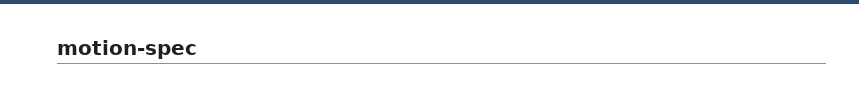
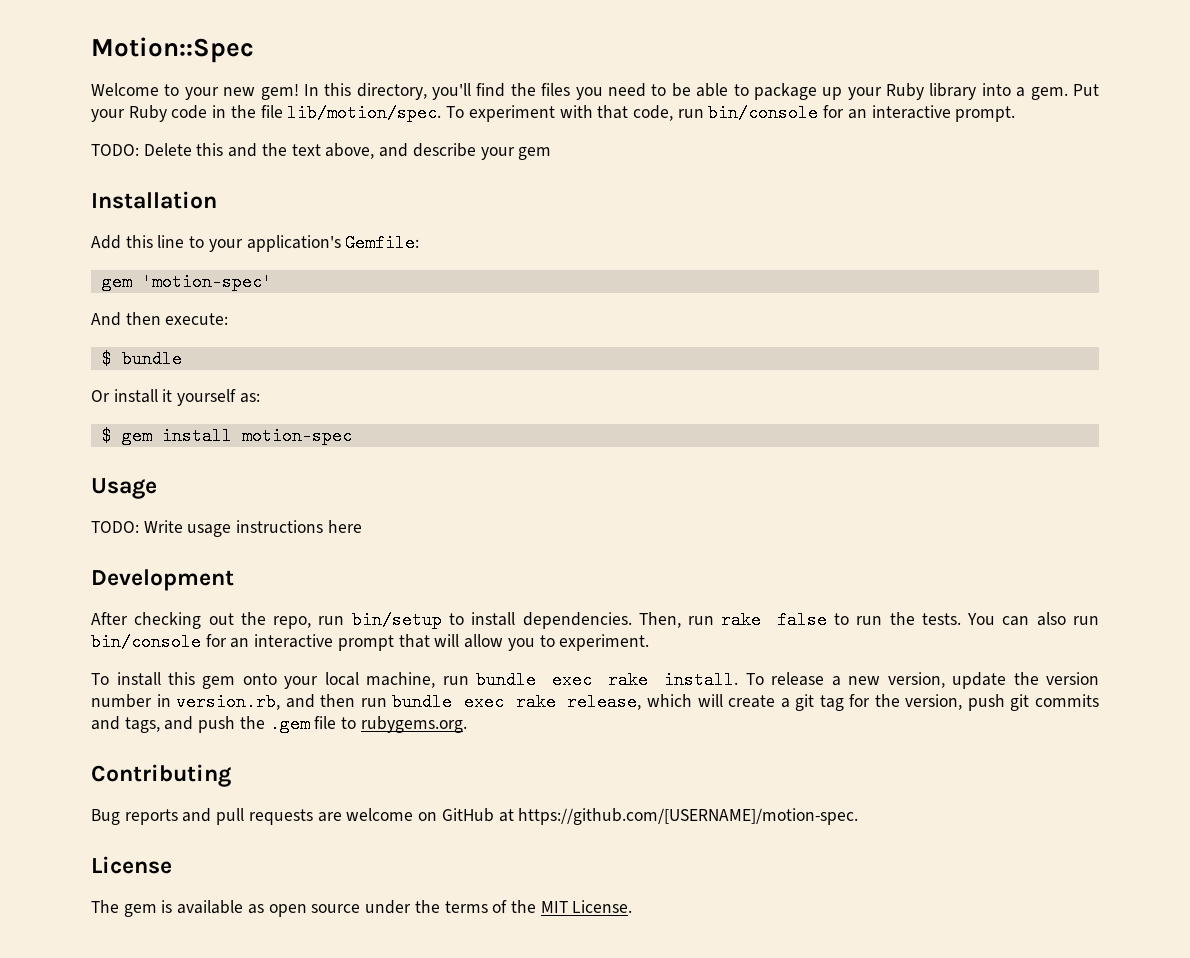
- motion-spec
+ Motion::Spec
+ Welcome to your new gem! In this directory, you'll find the files you need to be able to package up your Ruby library into a gem. Put your Ruby code in the file lib/motion/spec. To experiment with that code, run bin/console for an interactive prompt.
+ TODO: Delete this and the text above, and describe your gem
+ Installation
+ Add this line to your application's Gemfile:
+ gem 'motion-spec'
+ And then execute:
+ $ bundle
+ Or install it yourself as:
+ $ gem install motion-spec
+ Usage
+ TODO: Write usage instructions here
+ Development
+ After checking out the repo, run bin/setup to install dependencies. Then, run rake false to run the tests. You can also run bin/console for an interactive prompt that will allow you to experiment.
+ To install this gem onto your local machine, run bundle exec rake install. To release a new version, update the version number in version.rb, and then run bundle exec rake release, which will create a git tag for the version, push git commits and tags, and push the .gem file to rubygems.org.
+ Contributing
+ Bug reports and pull requests are welcome on GitHub at https://github.com/[USERNAME]/motion-spec.
+ License
+ The gem is available as open source under the terms of the MIT License.

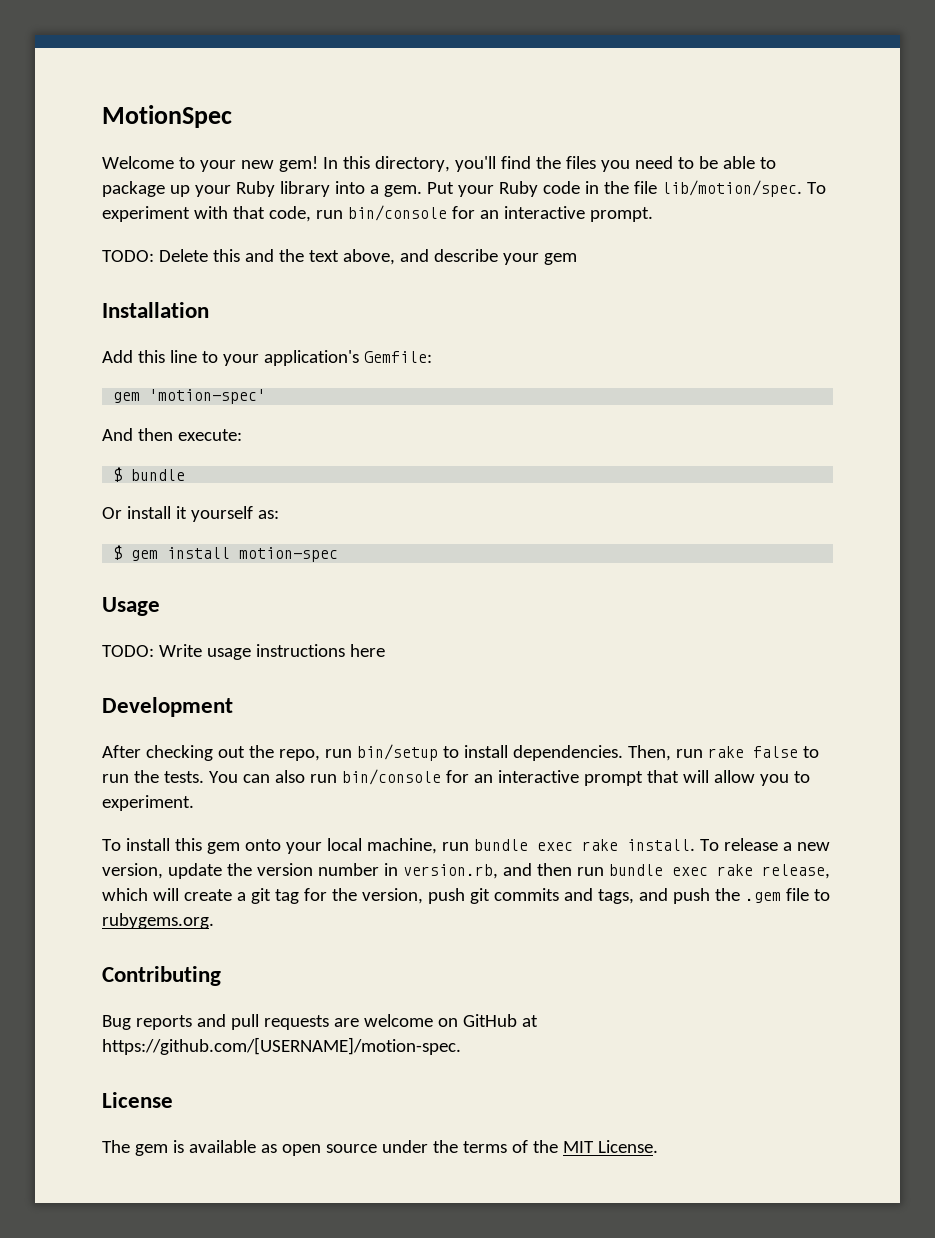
- Motion::Spec
+ MotionSpec

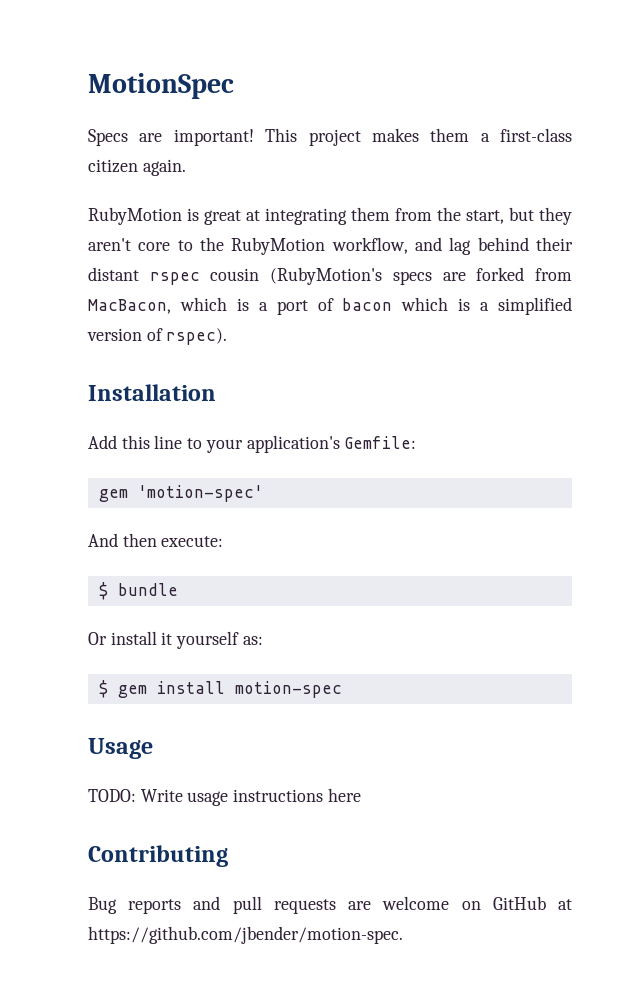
- Welcome to your new gem! In this directory, you'll find the files you need to be able to package up your Ruby library into a gem. Put your Ruby code in the file lib/motion/spec. To experiment with that code, run bin/console for an interactive prompt.
- TODO: Delete this and the text above, and describe your gem
+ Specs are important! This project makes them a first-class citizen again.
+ RubyMotion is great at integrating them from the start, but they aren't core to the RubyMotion workflow, and lag behind their distant rspec cousin (RubyMotion's specs are forked from MacBacon, which is a port of bacon which is a simplified version of rspec).
- Development
- After checking out the repo, run bin/setup to install dependencies. Then, run rake false to run the tests. You can also run bin/console for an interactive prompt that will allow you to experiment.
- To install this gem onto your local machine, run bundle exec rake install. To release a new version, update the version number in version.rb, and then run bundle exec rake release, which will create a git tag for the version, push git commits and tags, and push the .gem file to rubygems.org.
- Bug reports and pull requests are welcome on GitHub at https://github.com/[USERNAME]/motion-spec.
- License
- The gem is available as open source under the terms of the MIT License.
+ Bug reports and pull requests are welcome on GitHub at https://github.com/jbender/motion-spec.

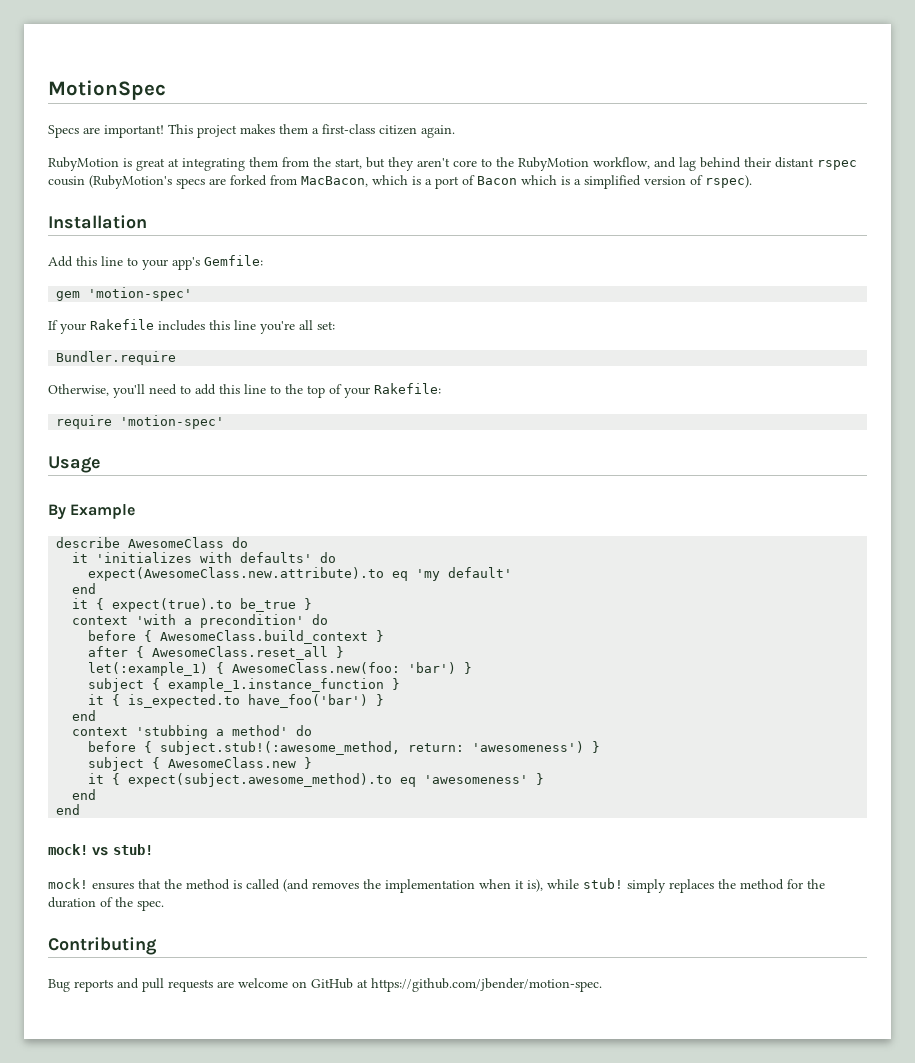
- RubyMotion is great at integrating them from the start, but they aren't core to the RubyMotion workflow, and lag behind their distant rspec cousin (RubyMotion's specs are forked from MacBacon, which is a port of bacon which is a simplified version of rspec).
+ RubyMotion is great at integrating them from the start, but they aren't core to the RubyMotion workflow, and lag behind their distant rspec cousin (RubyMotion's specs are forked from MacBacon, which is a port of Bacon which is a simplified version of rspec).
- Add this line to your application's Gemfile:
+ Add this line to your app's Gemfile:
- And then execute:
- $ bundle
- Or install it yourself as:
- $ gem install motion-spec
+ If your Rakefile includes this line you're all set:
+ Bundler.require
+ Otherwise, you'll need to add this line to the top of your Rakefile:
+ require 'motion-spec'
  Usage
- TODO: Write usage instructions here
+ By Example
+ describe AwesomeClass do
+ it 'initializes with defaults' do
+ expect(AwesomeClass.new.attribute).to eq 'my default'
+ end
+ it { expect(true).to be_true }
+ context 'with a precondition' do
+ before { AwesomeClass.build_context }
+ after { AwesomeClass.reset_all }
+ let(:example_1) { AwesomeClass.new(foo: 'bar') }
+ subject { example_1.instance_function }
+ it { is_expected.to have_foo('bar') }
+ end
+ context 'stubbing a method' do
+ before { subject.stub!(:awesome_method, return: 'awesomeness') }
+ subject { AwesomeClass.new }
+ it { expect(subject.awesome_method).to eq 'awesomeness' }
+ end
+ end
+ mock! vs stub!
+ mock! ensures that the method is called (and removes the implementation when it is), while stub! simply replaces the method for the duration of the spec.

